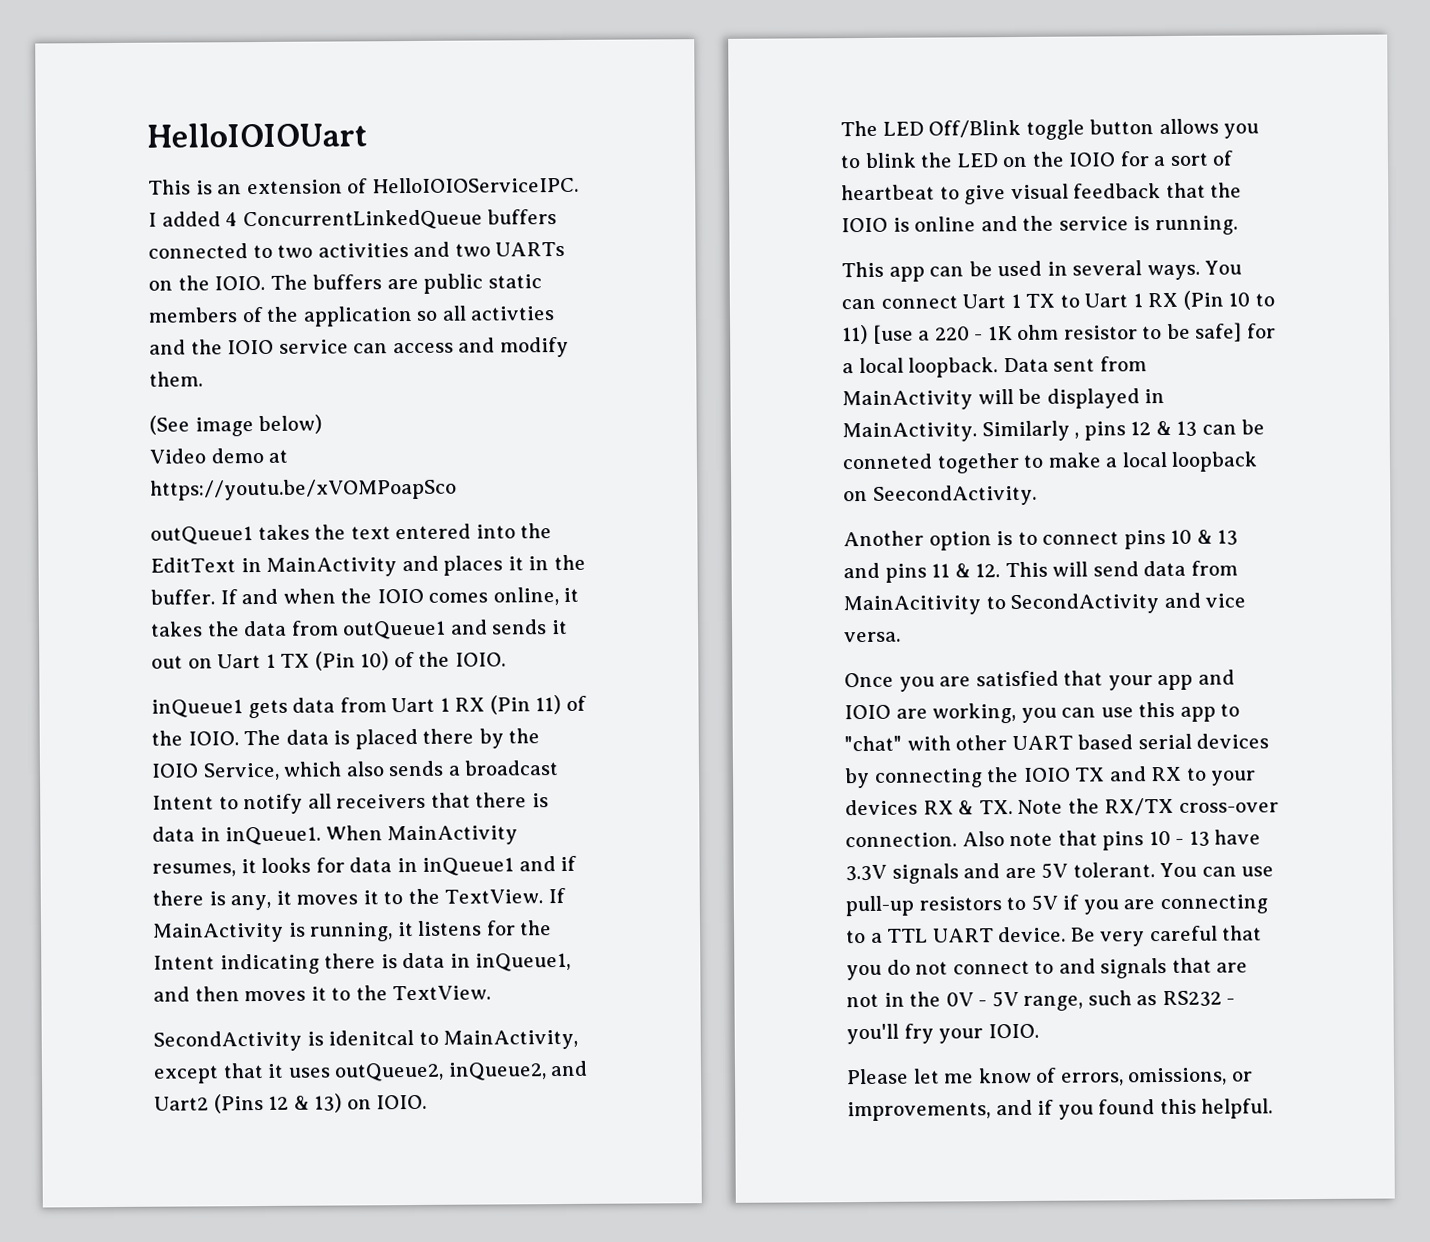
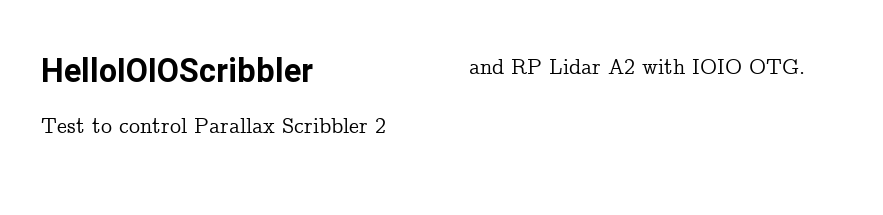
- HelloIOIOUart
- This is an extension of HelloIOIOServiceIPC. I added 4 ConcurrentLinkedQueue buffers connected to two activities and two UARTs on the IOIO. The buffers are public static members of the application so all activties and the IOIO service can access and modify them.
- (See image below)
- Video demo at https://youtu.be/xVOMPoapSco
- outQueue1 takes the text entered into the EditText in MainActivity and places it in the buffer. If and when the IOIO comes online, it takes the data from outQueue1 and sends it out on Uart 1 TX (Pin 10) of the IOIO.
- inQueue1 gets data from Uart 1 RX (Pin 11) of the IOIO. The data is placed there by the IOIO Service, which also sends a broadcast Intent to notify all receivers that there is data in inQueue1. When MainActivity resumes, it looks for data in inQueue1 and if there is any, it moves it to the TextView. If MainActivity is running, it listens for the Intent indicating there is data in inQueue1, and then moves it to the TextView.
- SecondActivity is idenitcal to MainActivity, except that it uses outQueue2, inQueue2, and Uart2 (Pins 12 & 13) on IOIO.
- The LED Off/Blink toggle button allows you to blink the LED on the IOIO for a sort of heartbeat to give visual feedback that the IOIO is online and the service is running.
- This app can be used in several ways. You can connect Uart 1 TX to Uart 1 RX (Pin 10 to 11) [use a 220 - 1K ohm resistor to be safe] for a local loopback. Data sent from MainActivity will be displayed in MainActivity. Similarly , pins 12 & 13 can be conneted together to make a local loopback on SeecondActivity.
- Another option is to connect pins 10 & 13 and pins 11 & 12. This will send data from MainAcitivity to SecondActivity and vice versa.
- Once you are satisfied that your app and IOIO are working, you can use this app to "chat" with other UART based serial devices by connecting the IOIO TX and RX to your devices RX & TX. Note the RX/TX cross-over connection. Also note that pins 10 - 13 have 3.3V signals and are 5V tolerant. You can use pull-up resistors to 5V if you are connecting to a TTL UART device. Be very careful that you do not connect to and signals that are not in the 0V - 5V range, such as RS232 - you'll fry your IOIO.
- Please let me know of errors, omissions, or improvements, and if you found this helpful.
+ HelloIOIOScribbler
+ Test to control Parallax Scribbler 2 and RP Lidar A2 with IOIO OTG.

